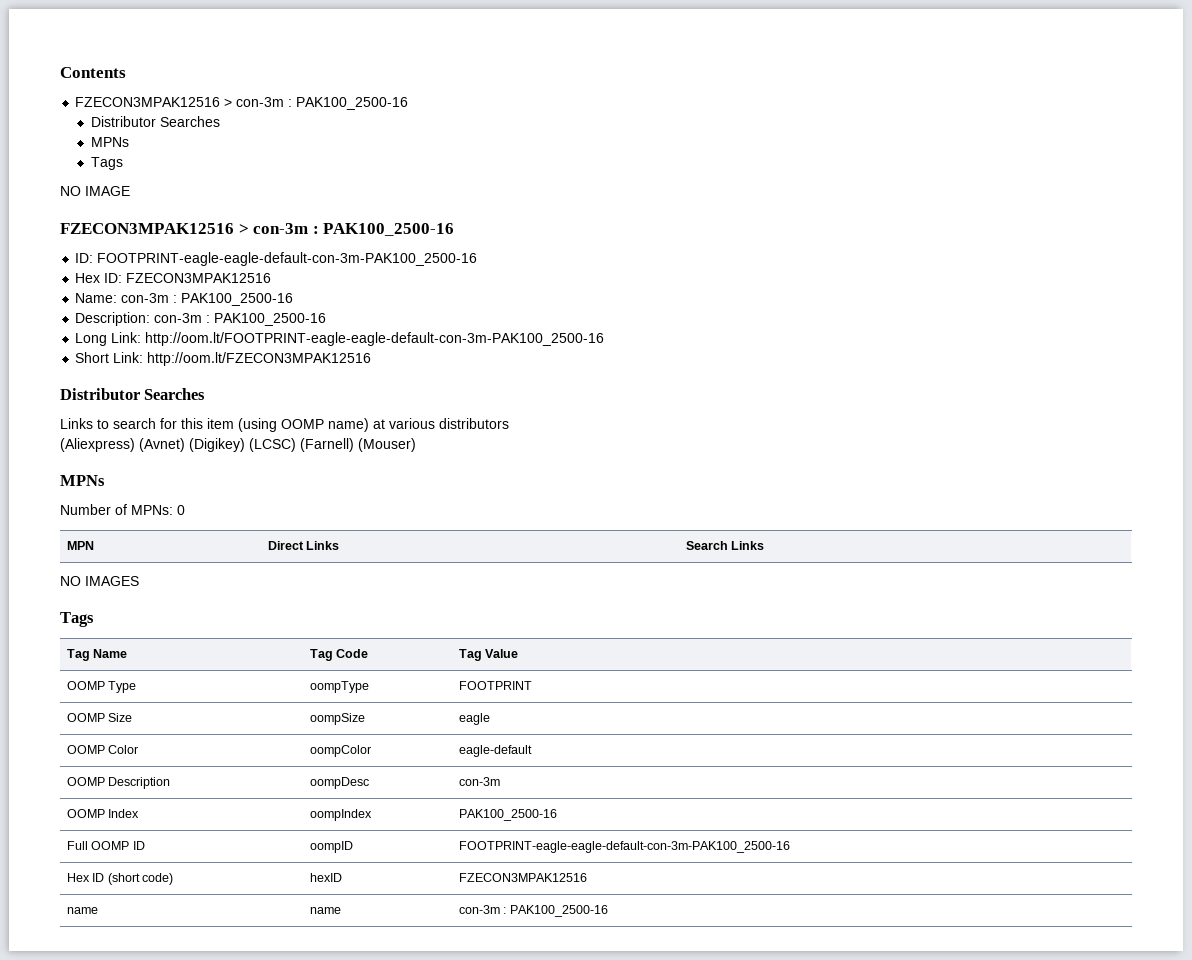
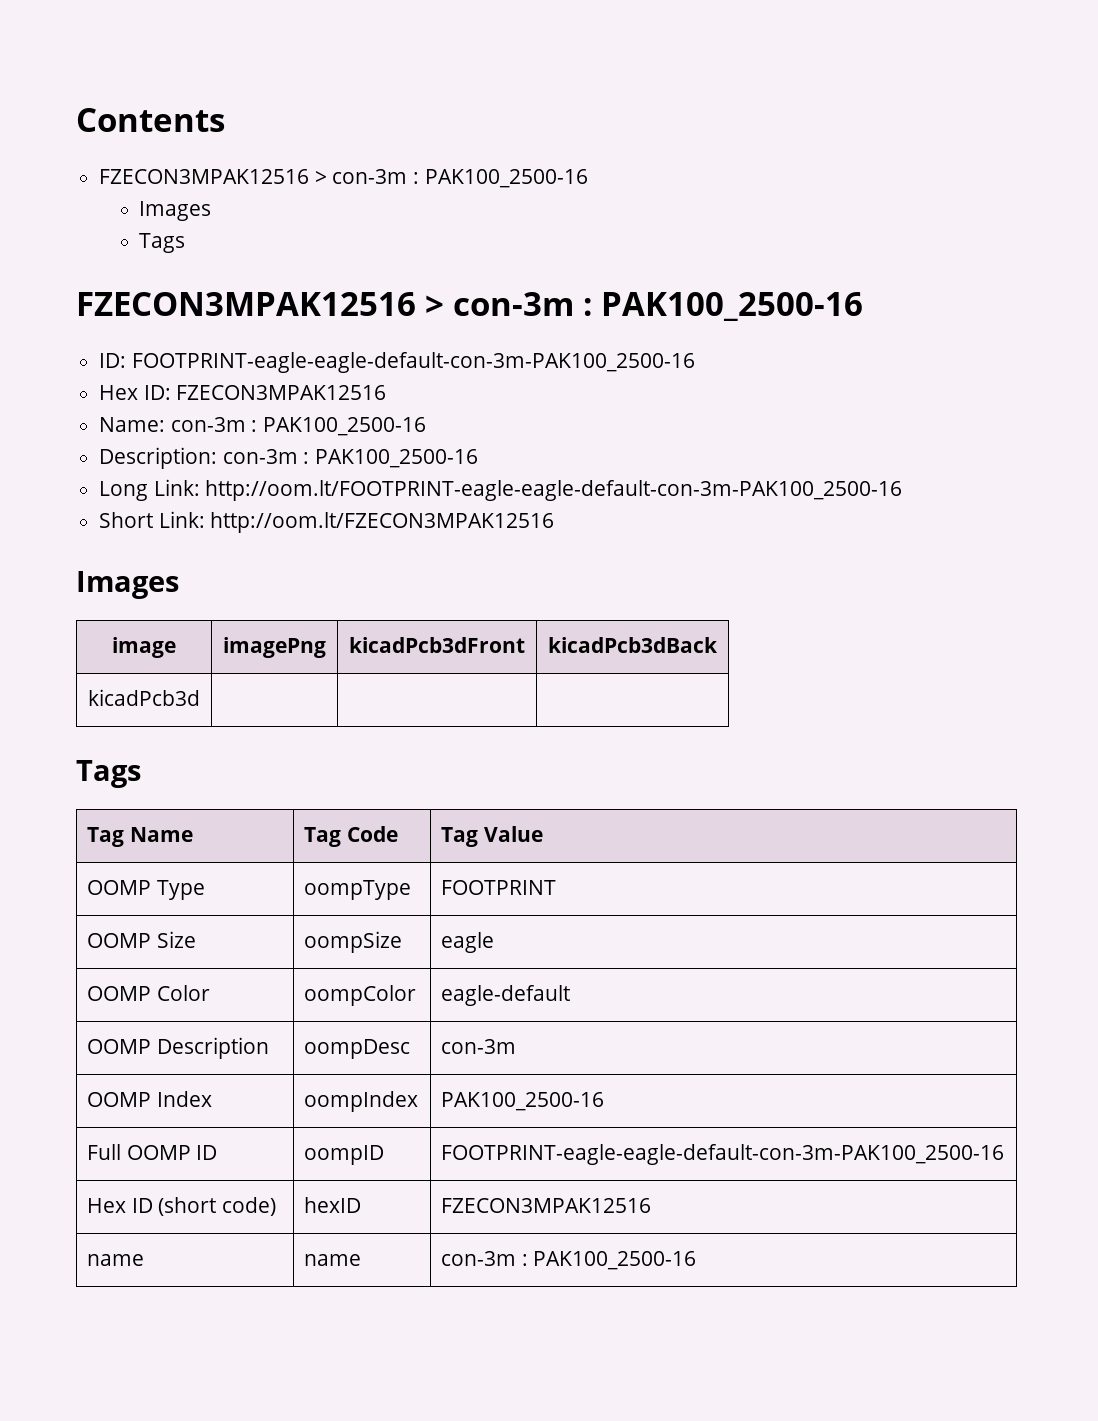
  Contents
  FZECON3MPAK12516 > con-3m : PAK100_2500-16
- Distributor Searches
- MPNs
+ Images
  Tags
- NO IMAGE
  Short Link: http://oom.lt/FZECON3MPAK12516
- Distributor Searches
- Links to search for this item (using OOMP name) at various distributors
- (Aliexpress) (Avnet) (Digikey) (LCSC) (Farnell) (Mouser)
- MPNs
- Number of MPNs: 0
- MPN | Direct Links | Search Links
- NO IMAGES
+ Images
+ image | imagePng | kicadPcb3dFront | kicadPcb3dBack
+ kicadPcb3d | | |

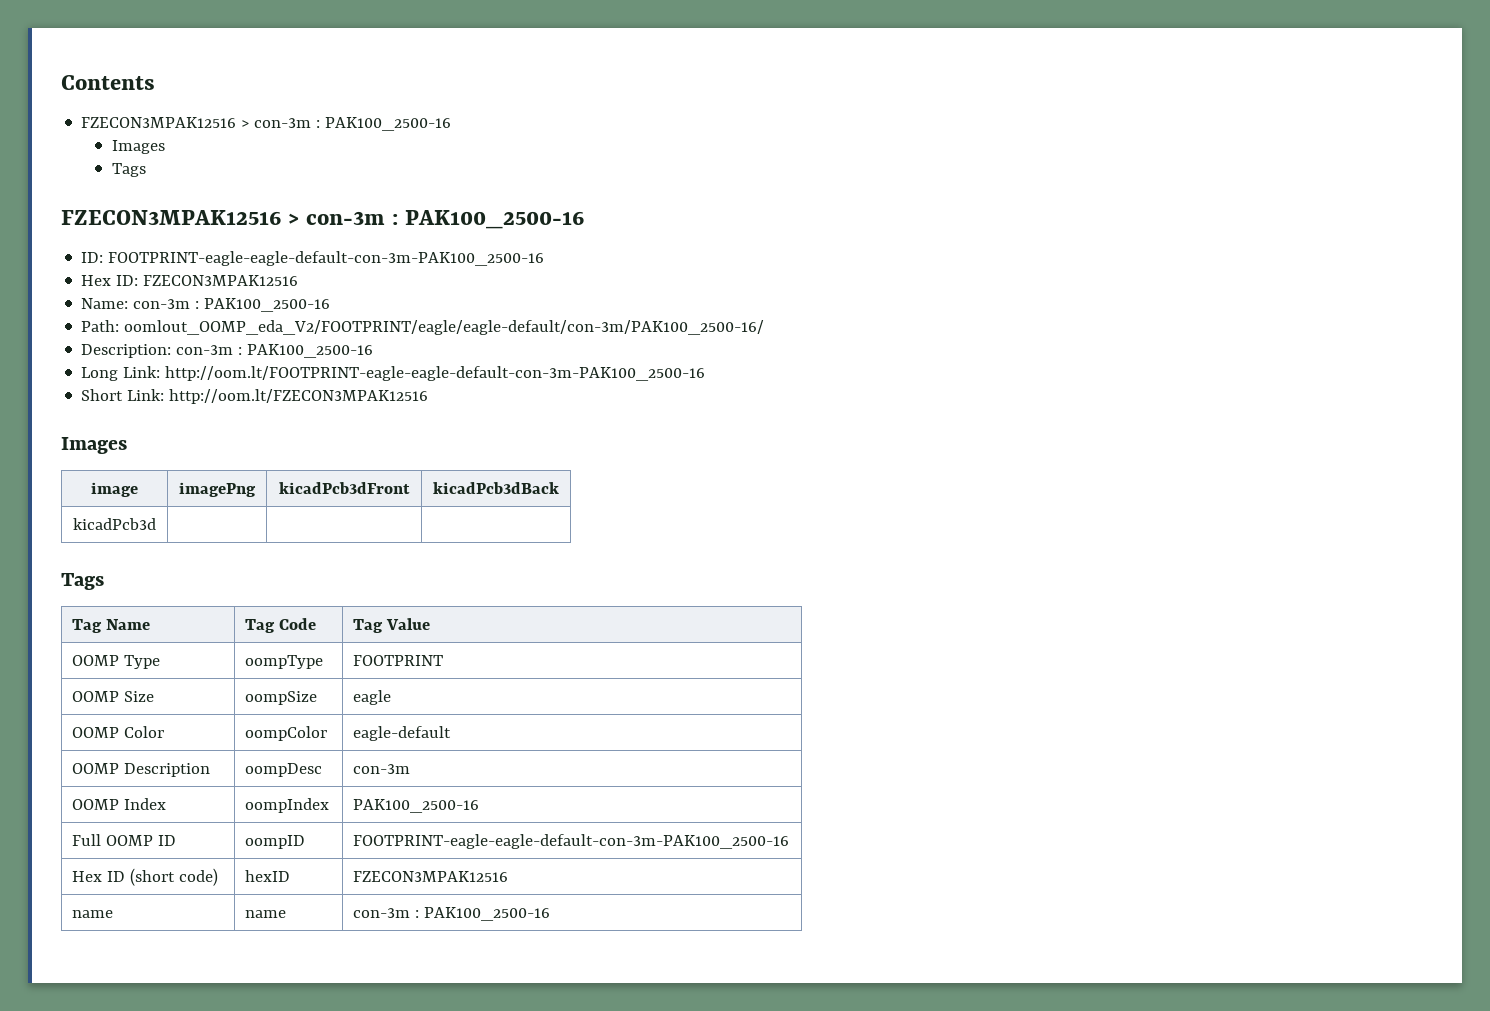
+ Path: oomlout_OOMP_eda_V2/FOOTPRINT/eagle/eagle-default/con-3m/PAK100_2500-16/

